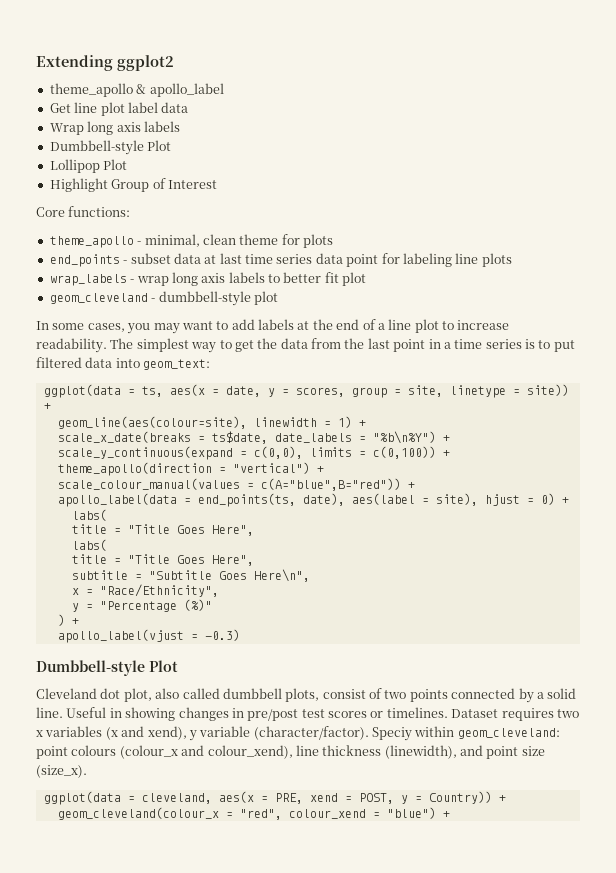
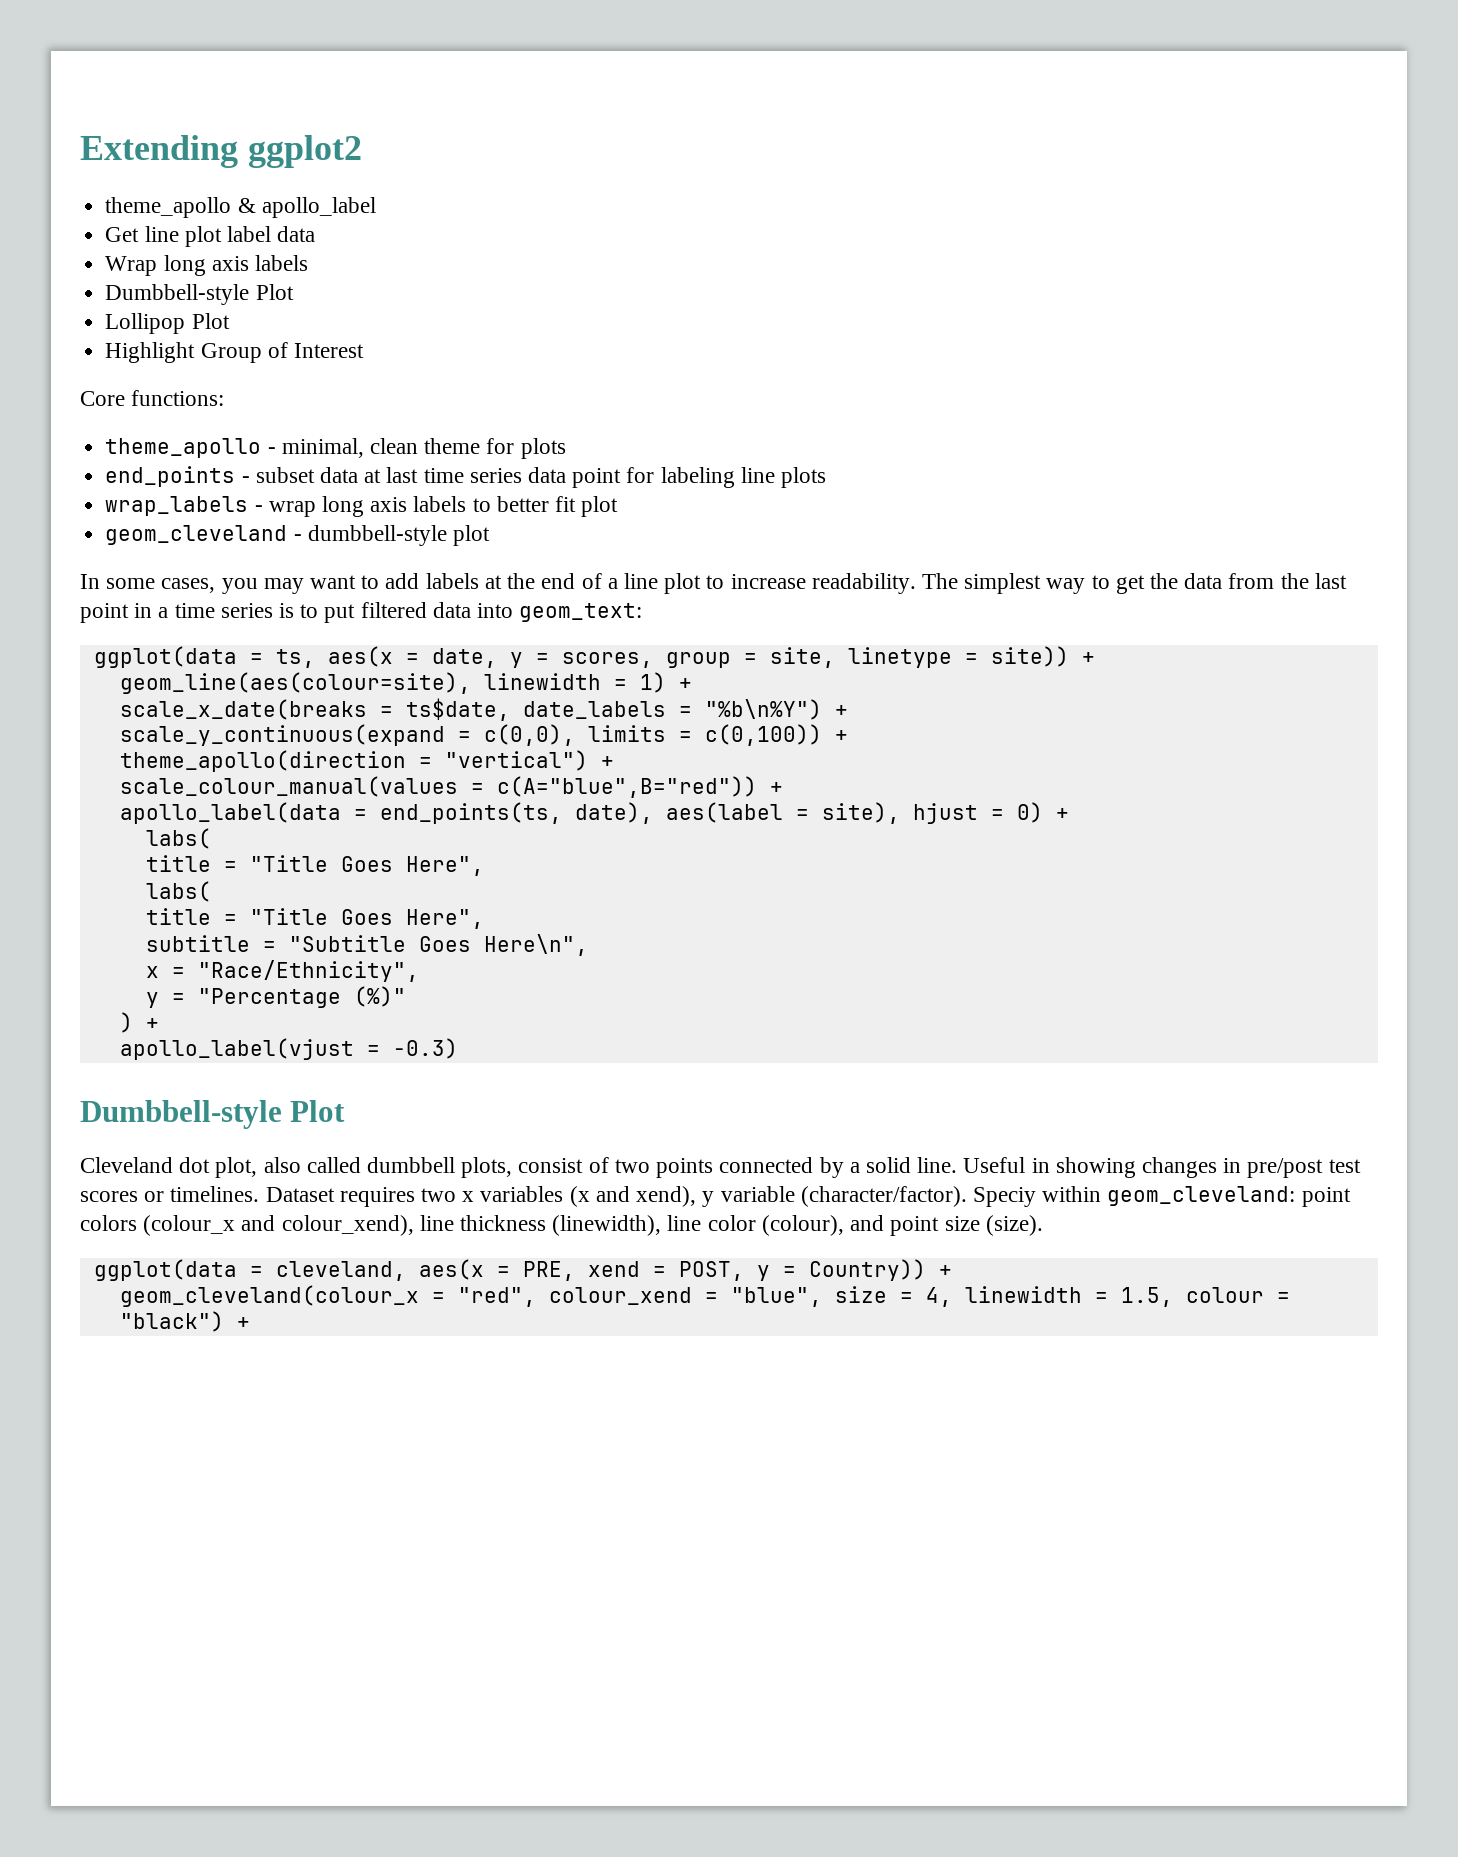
- Speciy within geom_cleveland: point colours (colour_x and colour_xend), line thickness (linewidth), and point size (size_x).
+ Speciy within geom_cleveland: point colors (colour_x and colour_xend), line thickness (linewidth), line color (colour), and point size (size).
- geom_cleveland(colour_x = "red", colour_xend = "blue") +
+ geom_cleveland(colour_x = "red", colour_xend = "blue", size = 4, linewidth = 1.5, colour = "black") +

